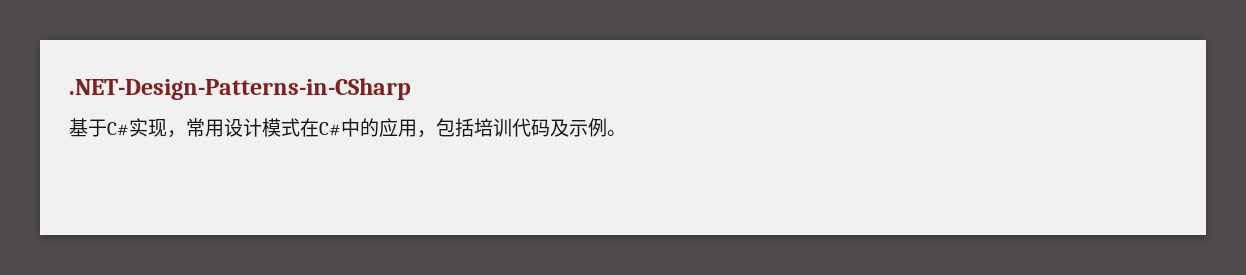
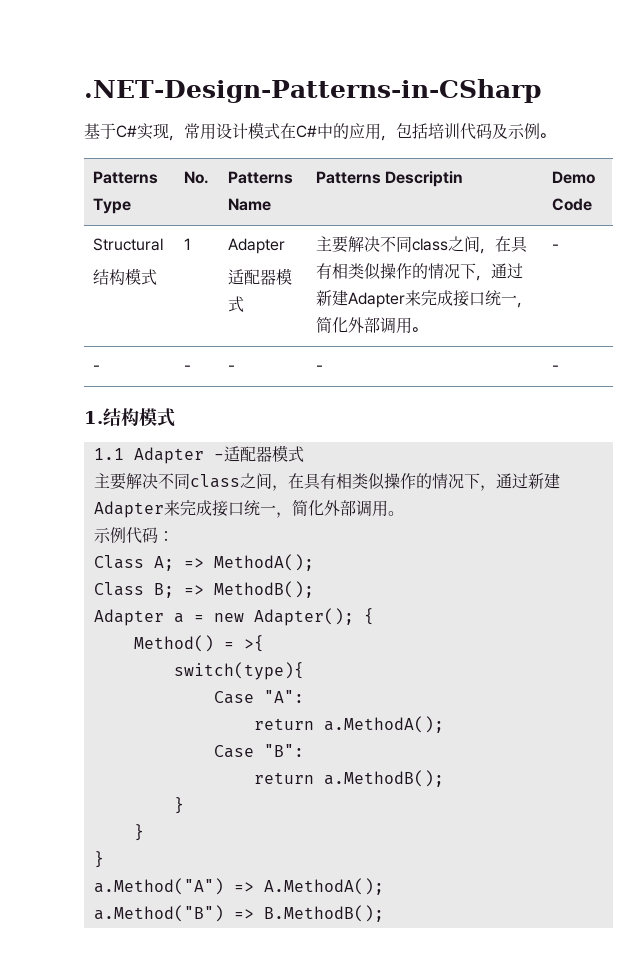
+ Patterns Type | No. | Patterns Name | Patterns Descriptin | Demo Code
+ Structural
+ 结构模式 | 1 | Adapter
+ 适配器模式 | 主要解决不同class之间，在具有相类似操作的情况下，通过新建Adapter来完成接口统一，简化外部调用。 | -
+ - | - | - | - | -
+ 1.结构模式
+ 1.1 Adapter -适配器模式
+ 主要解决不同class之间，在具有相类似操作的情况下，通过新建Adapter来完成接口统一，简化外部调用。
+ 示例代码：
+ Class A; => MethodA();
+ Class B; => MethodB();
+ Adapter a = new Adapter(); {
+ Method() = >{
+ switch(type){
+ Case "A":
+ return a.MethodA();
+ Case "B":
+ return a.MethodB();
+ }
+ }
+ }
+ a.Method("A") => A.MethodA();
+ a.Method("B") => B.MethodB();

